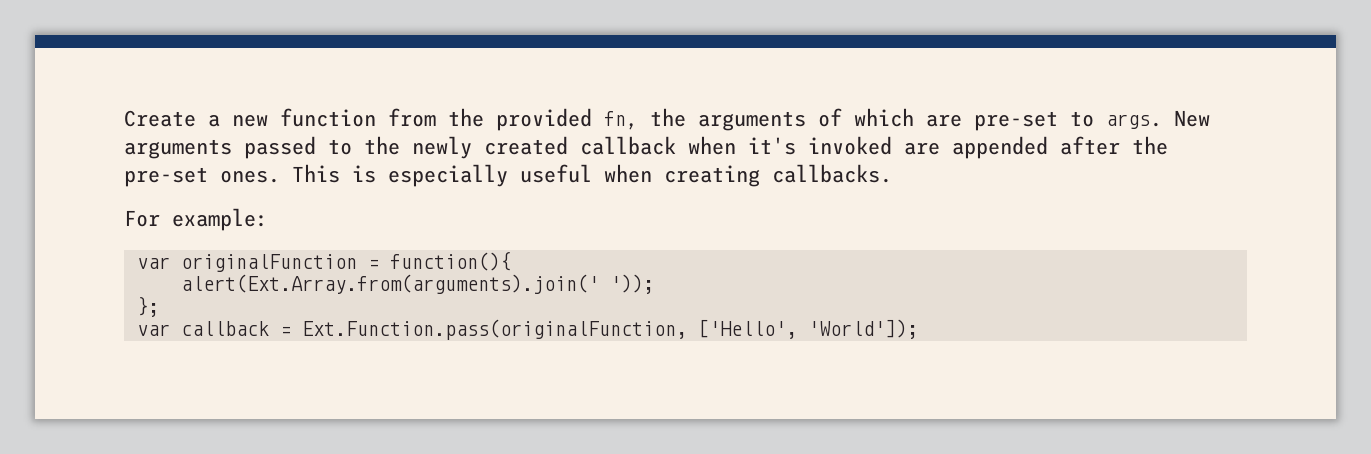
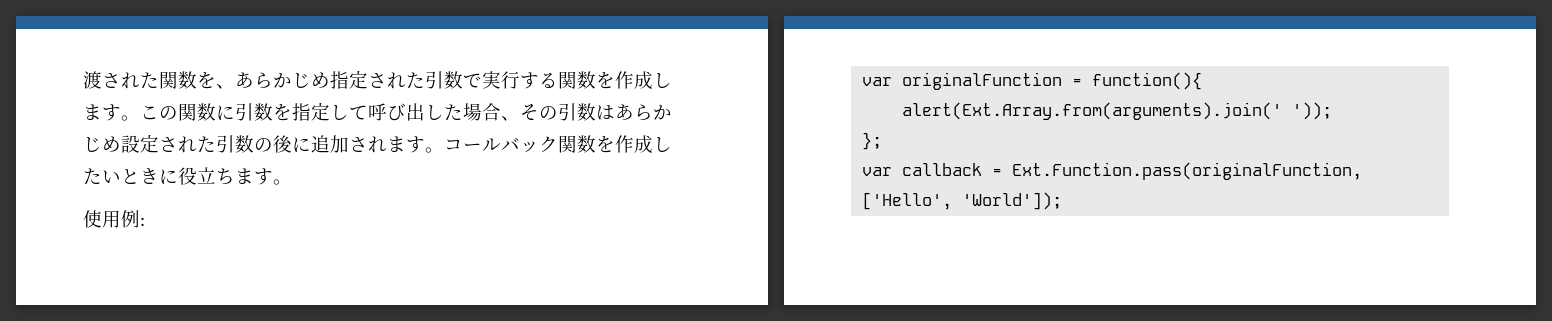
- Create a new function from the provided fn, the arguments of which are pre-set to args. New arguments passed to the newly created callback when it's invoked are appended after the pre-set ones. This is especially useful when creating callbacks.
- For example:
+ 渡された関数を、あらかじめ指定された引数で実行する関数を作成します。この関数に引数を指定して呼び出した場合、その引数はあらかじめ設定された引数の後に追加されます。コールバック関数を作成したいときに役立ちます。
+ 使用例:

